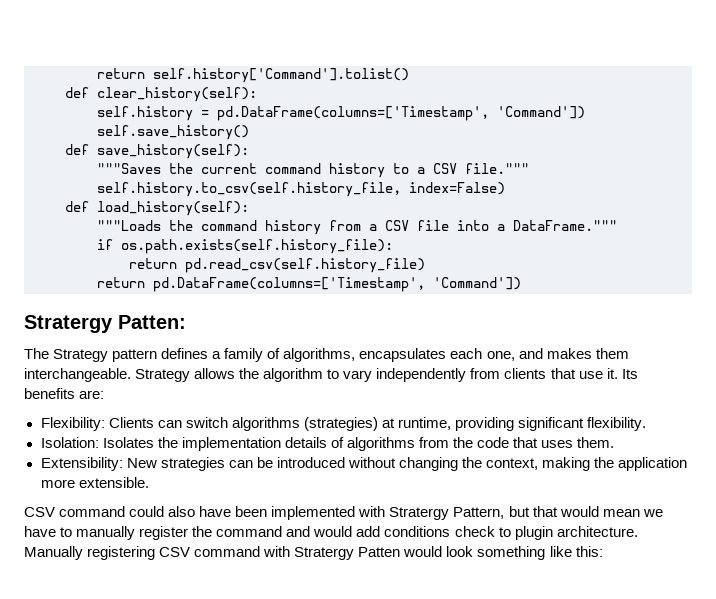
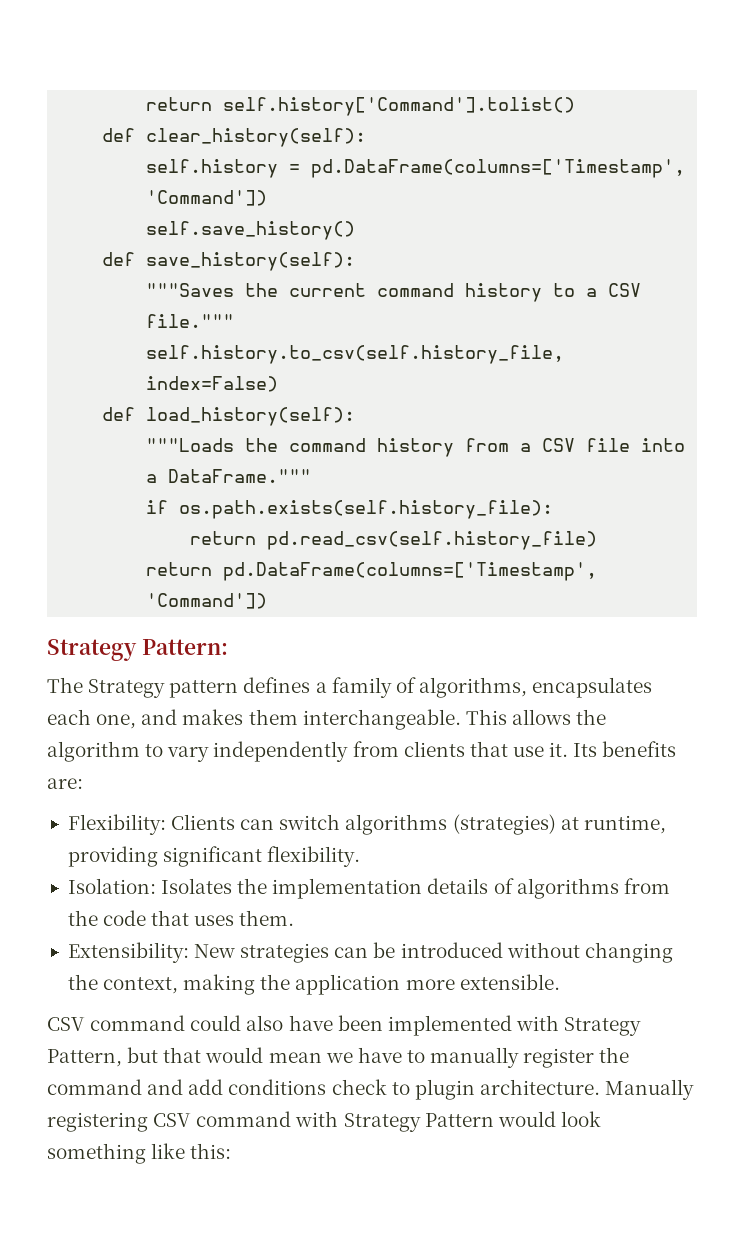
- Stratergy Patten:
+ Strategy Pattern:
- Strategy allows the algorithm to vary independently from clients that use it.
+ This allows the algorithm to vary independently from clients that use it.
- CSV command could also have been implemented with Stratergy Pattern, but that would mean we have to manually register the command and would add conditions check to plugin architecture.
+ CSV command could also have been implemented with Strategy Pattern, but that would mean we have to manually register the command and add conditions check to plugin architecture.
- Manually registering CSV command with Stratergy Patten would look something like this:
+ Manually registering CSV command with Strategy Pattern would look something like this:

